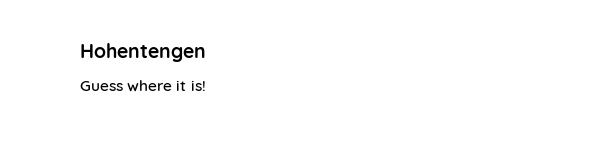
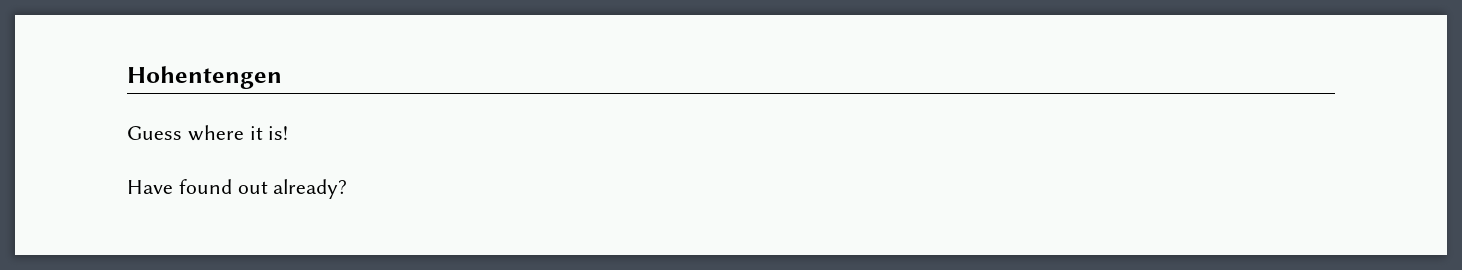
+ Have found out already?

